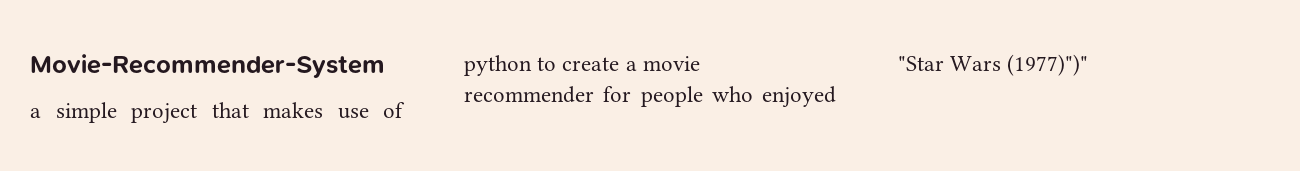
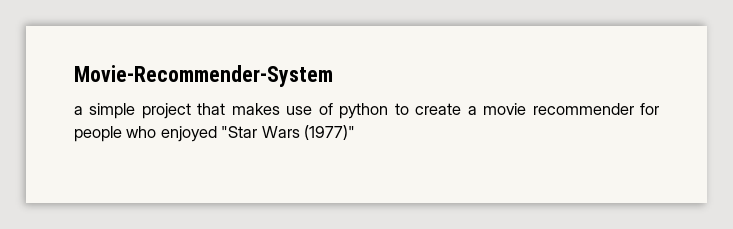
- a simple project that makes use of python to create a movie recommender for people who enjoyed "Star Wars (1977)")"
+ a simple project that makes use of python to create a movie recommender for people who enjoyed "Star Wars (1977)"

